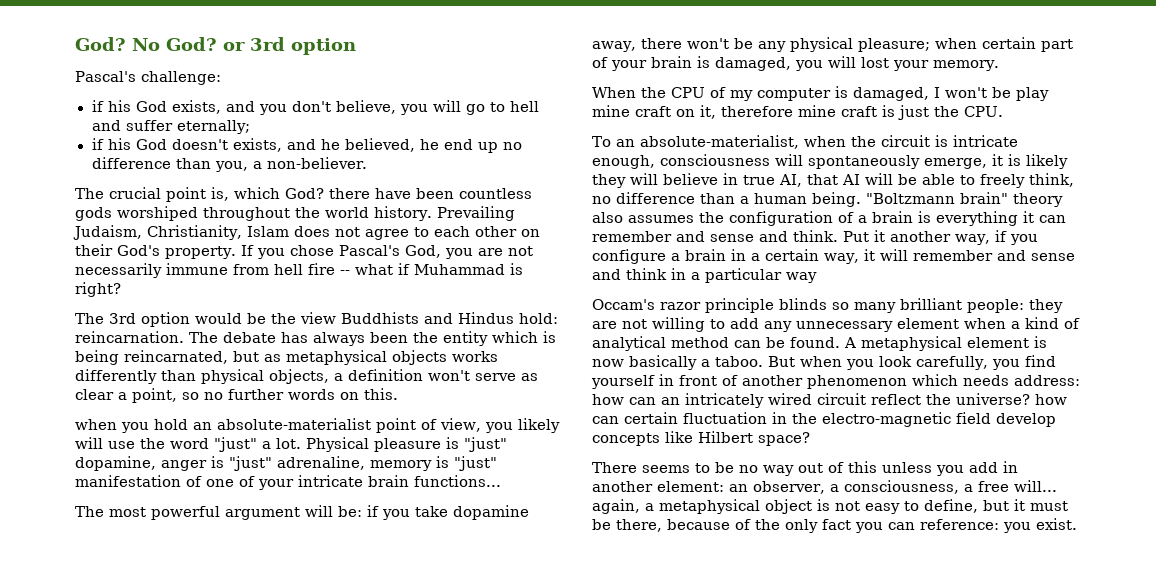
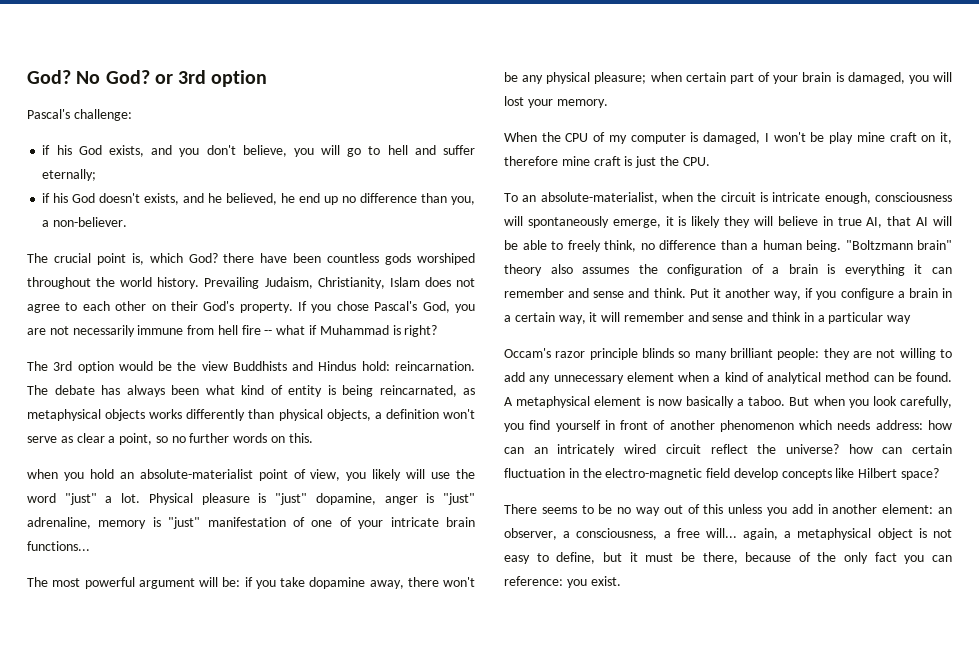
- The debate has always been the entity which is being reincarnated, but as metaphysical objects works differently than physical objects, a definition won't serve as clear a point, so no further words on this.
+ The debate has always been what kind of entity is being reincarnated, as metaphysical objects works differently than physical objects, a definition won't serve as clear a point, so no further words on this.

